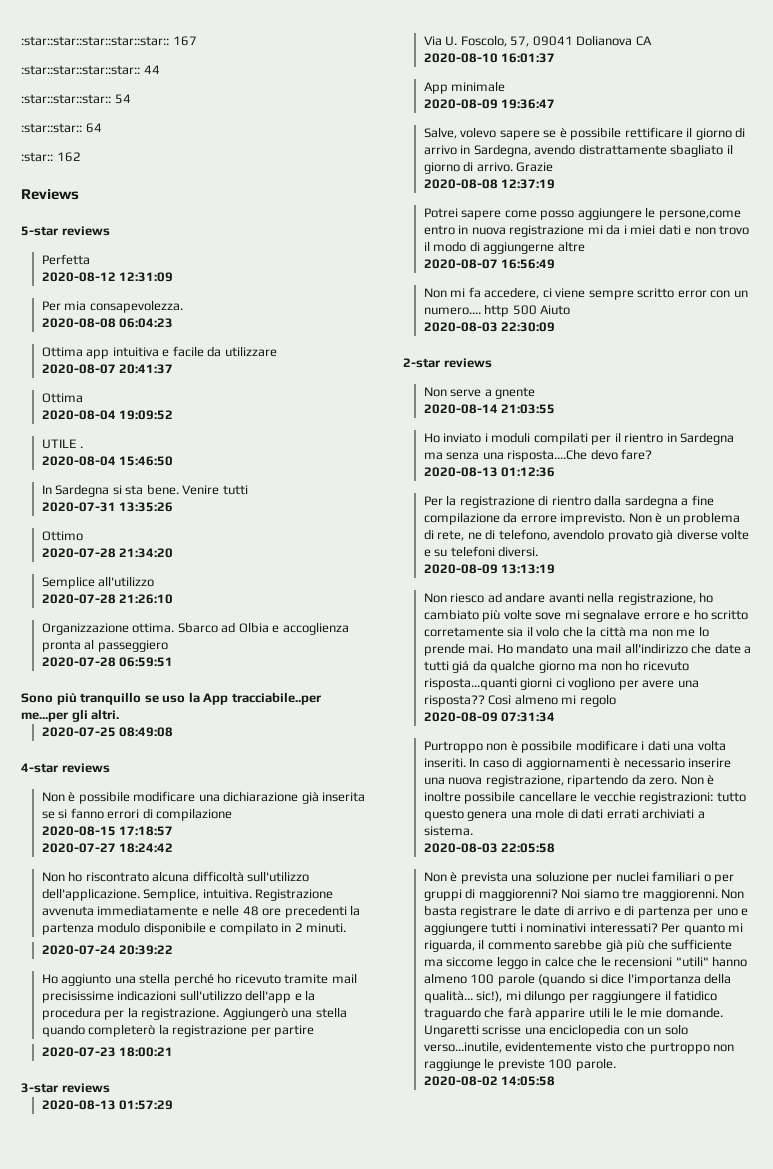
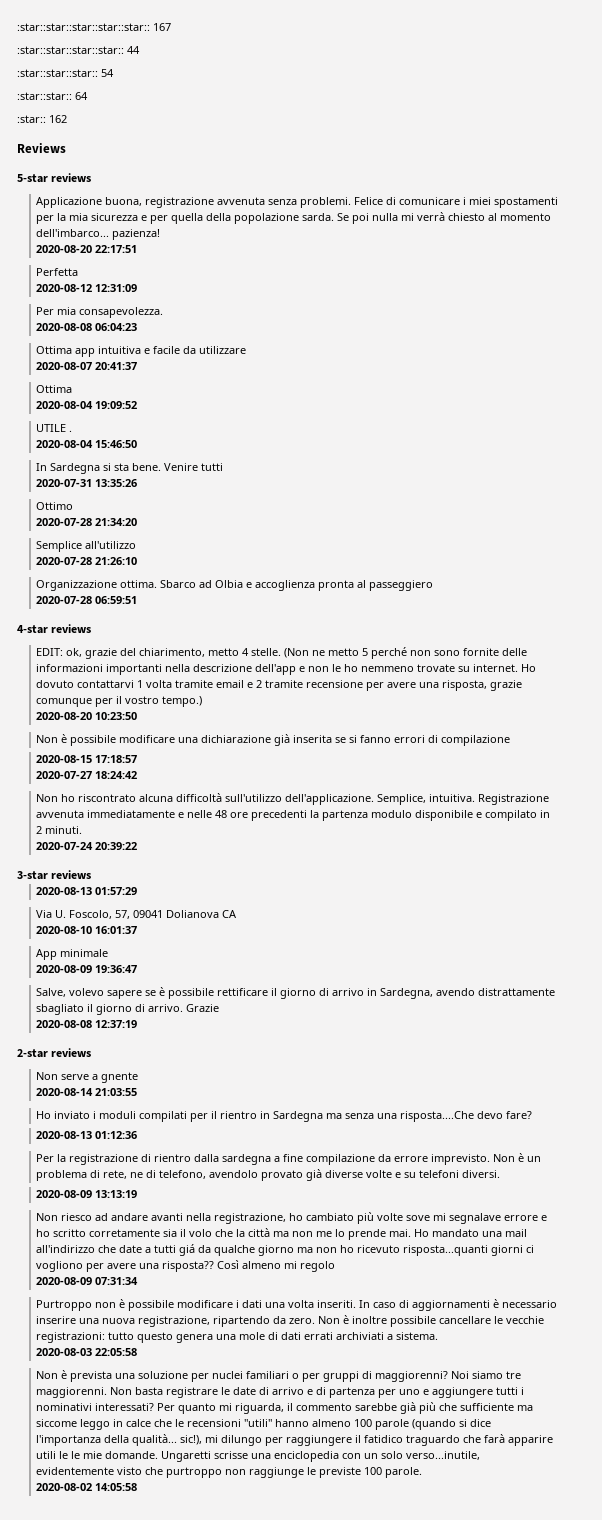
+ Applicazione buona, registrazione avvenuta senza problemi. Felice di comunicare i miei spostamenti per la mia sicurezza e per quella della popolazione sarda. Se poi nulla mi verrà chiesto al momento dell'imbarco... pazienza!
+ 2020-08-20 22:17:51
- Sono più tranquillo se uso la App tracciabile..per me...per gli altri.
- 2020-07-25 08:49:08
  4-star reviews
+ EDIT: ok, grazie del chiarimento, metto 4 stelle. (Non ne metto 5 perché non sono fornite delle informazioni importanti nella descrizione dell'app e non le ho nemmeno trovate su internet. Ho dovuto contattarvi 1 volta tramite email e 2 tramite recensione per avere una risposta, grazie comunque per il vostro tempo.)
+ 2020-08-20 10:23:50
- Ho aggiunto una stella perché ho ricevuto tramite mail precisissime indicazioni sull'utilizzo dell'app e la procedura per la registrazione. Aggiungerò una stella quando completerò la registrazione per partire
- 2020-07-23 18:00:21
- Potrei sapere come posso aggiungere le persone,come entro in nuova registrazione mi da i miei dati e non trovo il modo di aggiungerne altre
- 2020-08-07 16:56:49
- Non mi fa accedere, ci viene sempre scritto error con un numero.... http 500 Aiuto
- 2020-08-03 22:30:09

